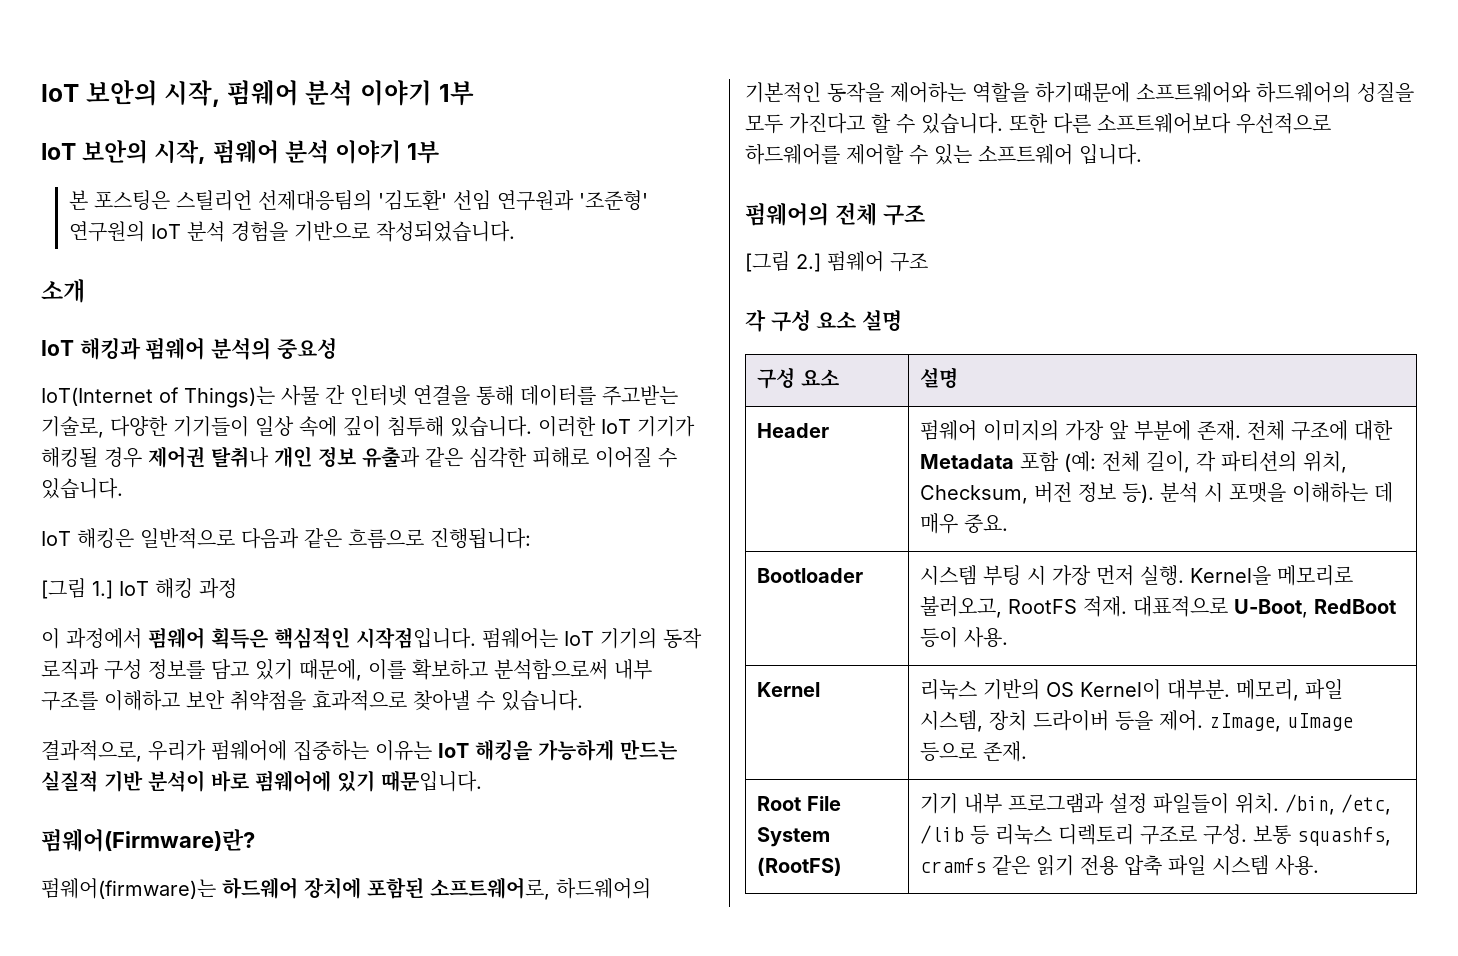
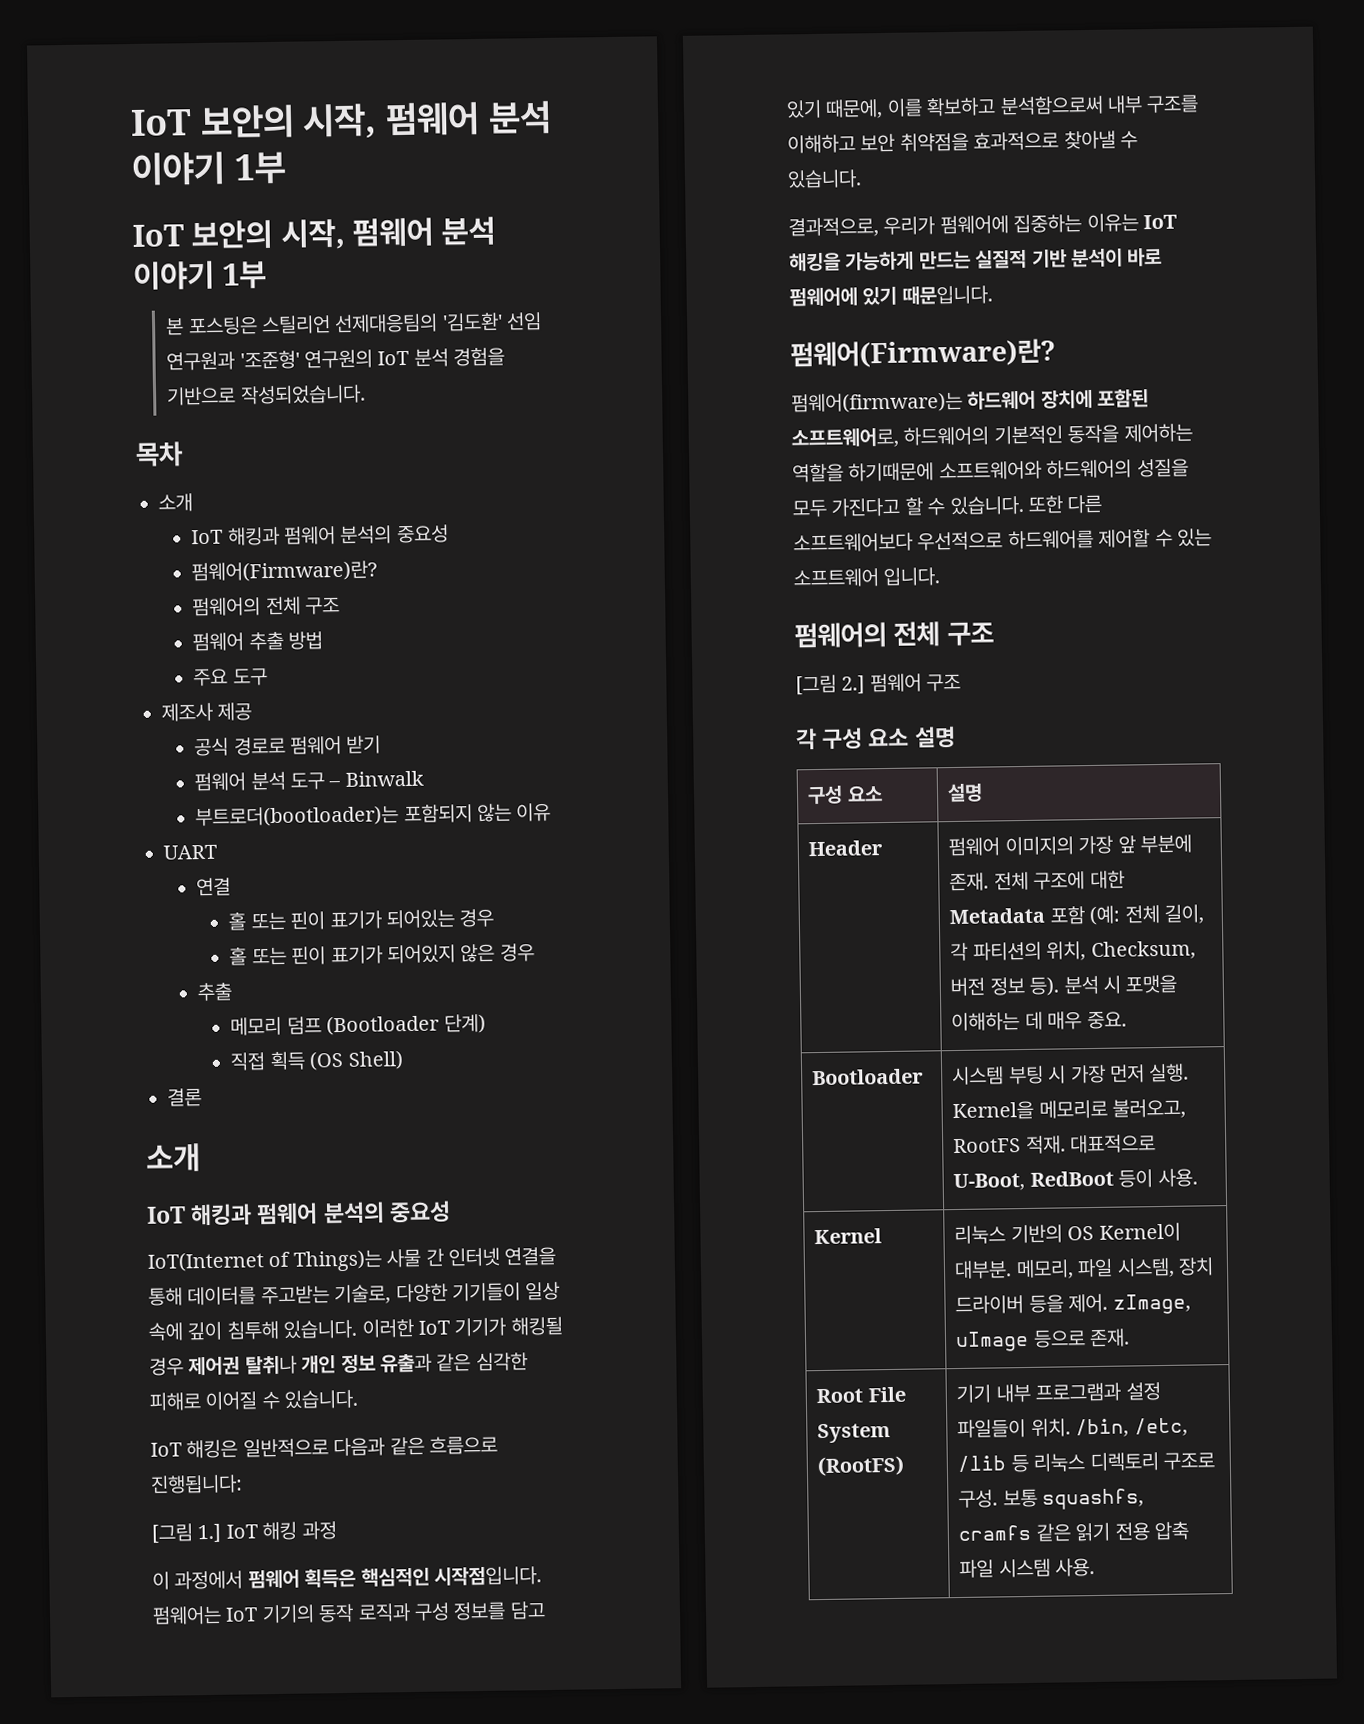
+ 목차
+ 소개
+ IoT 해킹과 펌웨어 분석의 중요성
+ 펌웨어(Firmware)란?
+ 펌웨어의 전체 구조
+ 펌웨어 추출 방법
+ 주요 도구
+ 제조사 제공
+ 공식 경로로 펌웨어 받기
+ 펌웨어 분석 도구 – Binwalk
+ 부트로더(bootloader)는 포함되지 않는 이유
+ UART
+ 연결
+ 홀 또는 핀이 표기가 되어있는 경우
+ 홀 또는 핀이 표기가 되어있지 않은 경우
+ 추출
+ 메모리 덤프 (Bootloader 단계)
+ 직접 획득 (OS Shell)
+ 결론

